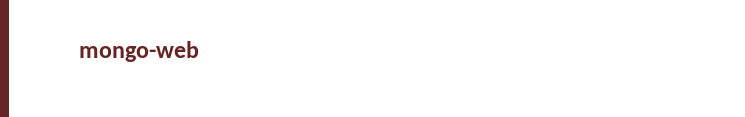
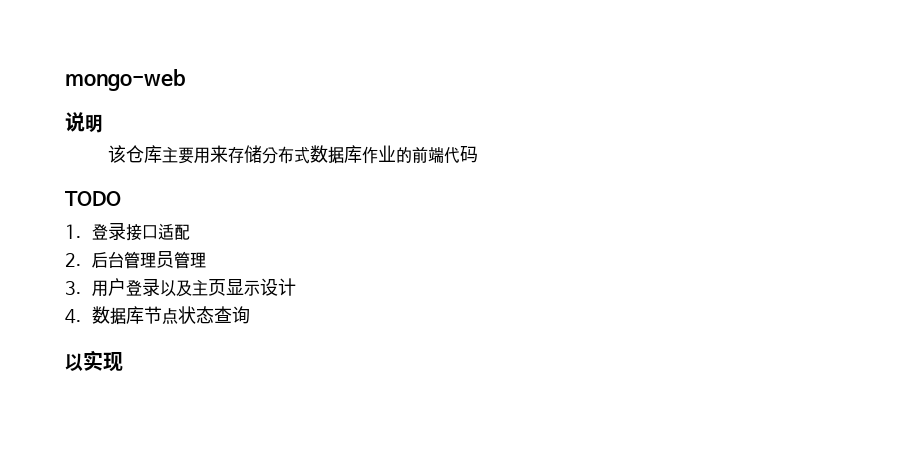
+ 说明
+ 该仓库主要用来存储分布式数据库作业的前端代码
+ TODO
+ 1.登录接口适配
+ 2.后台管理员管理
+ 3.用户登录以及主页显示设计
+ 4.数据库节点状态查询
+ 以实现

